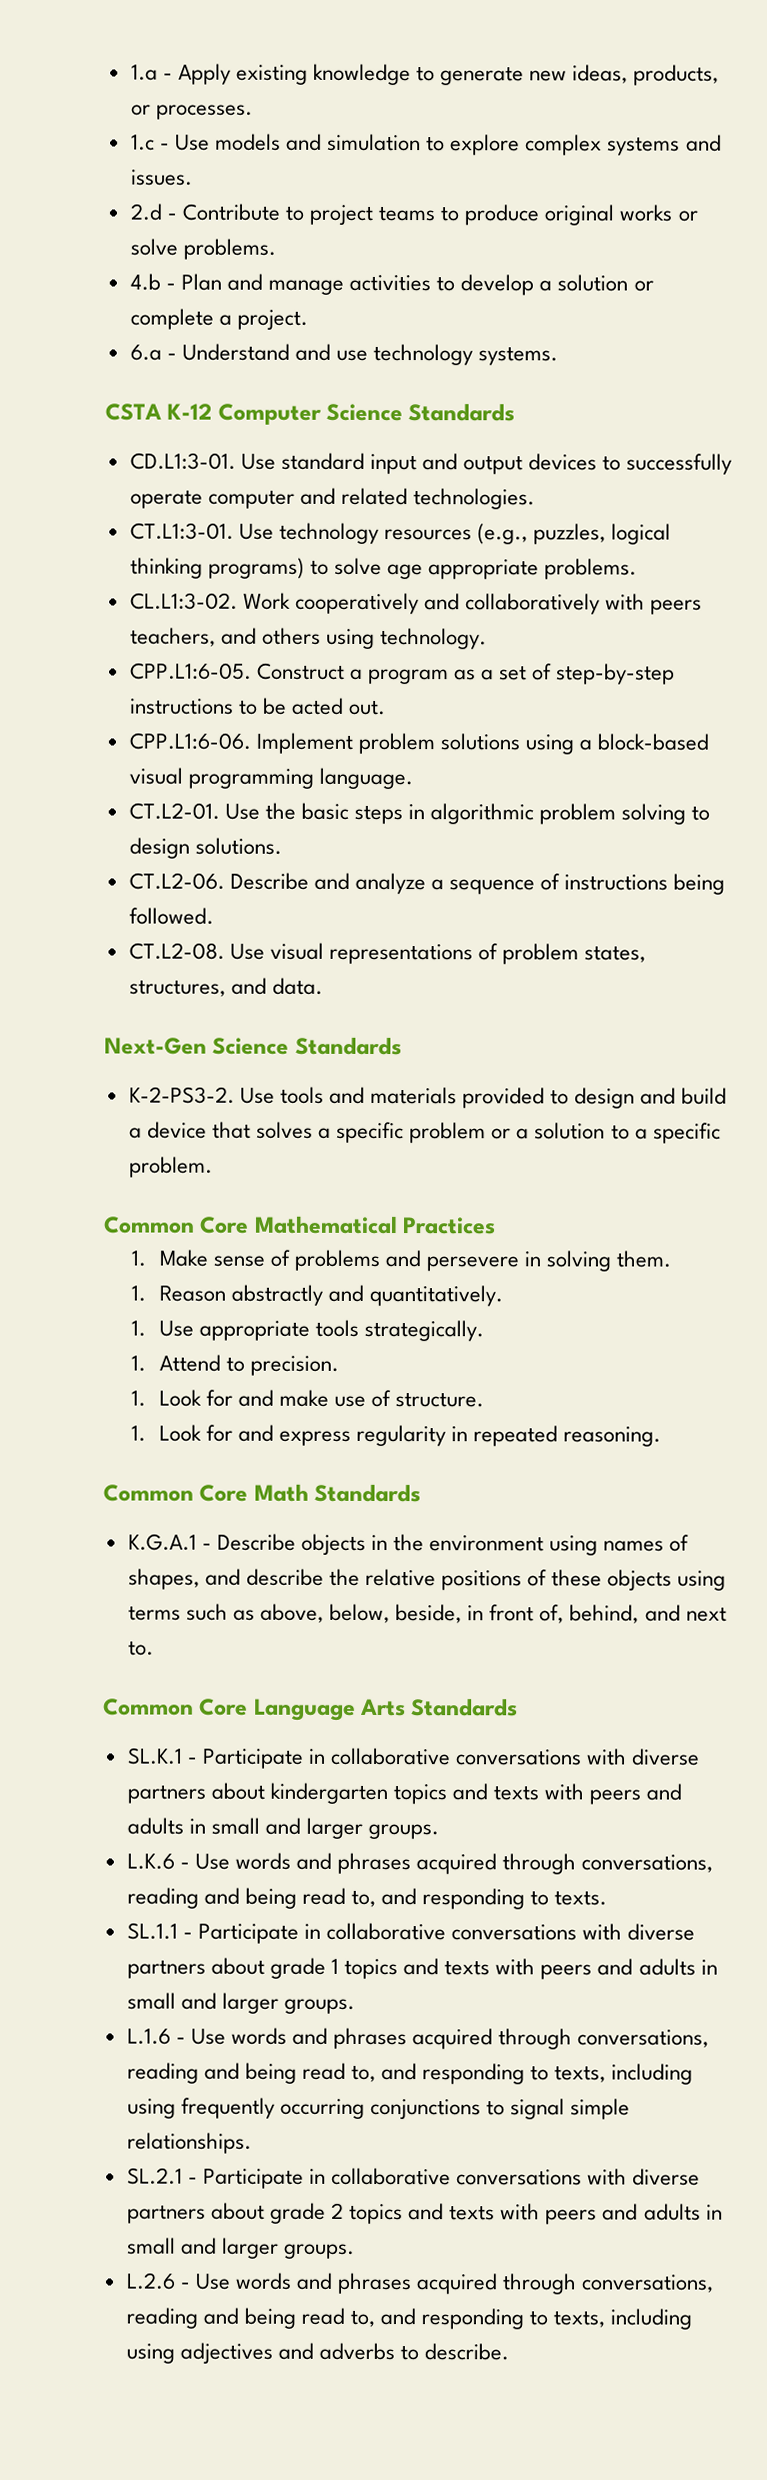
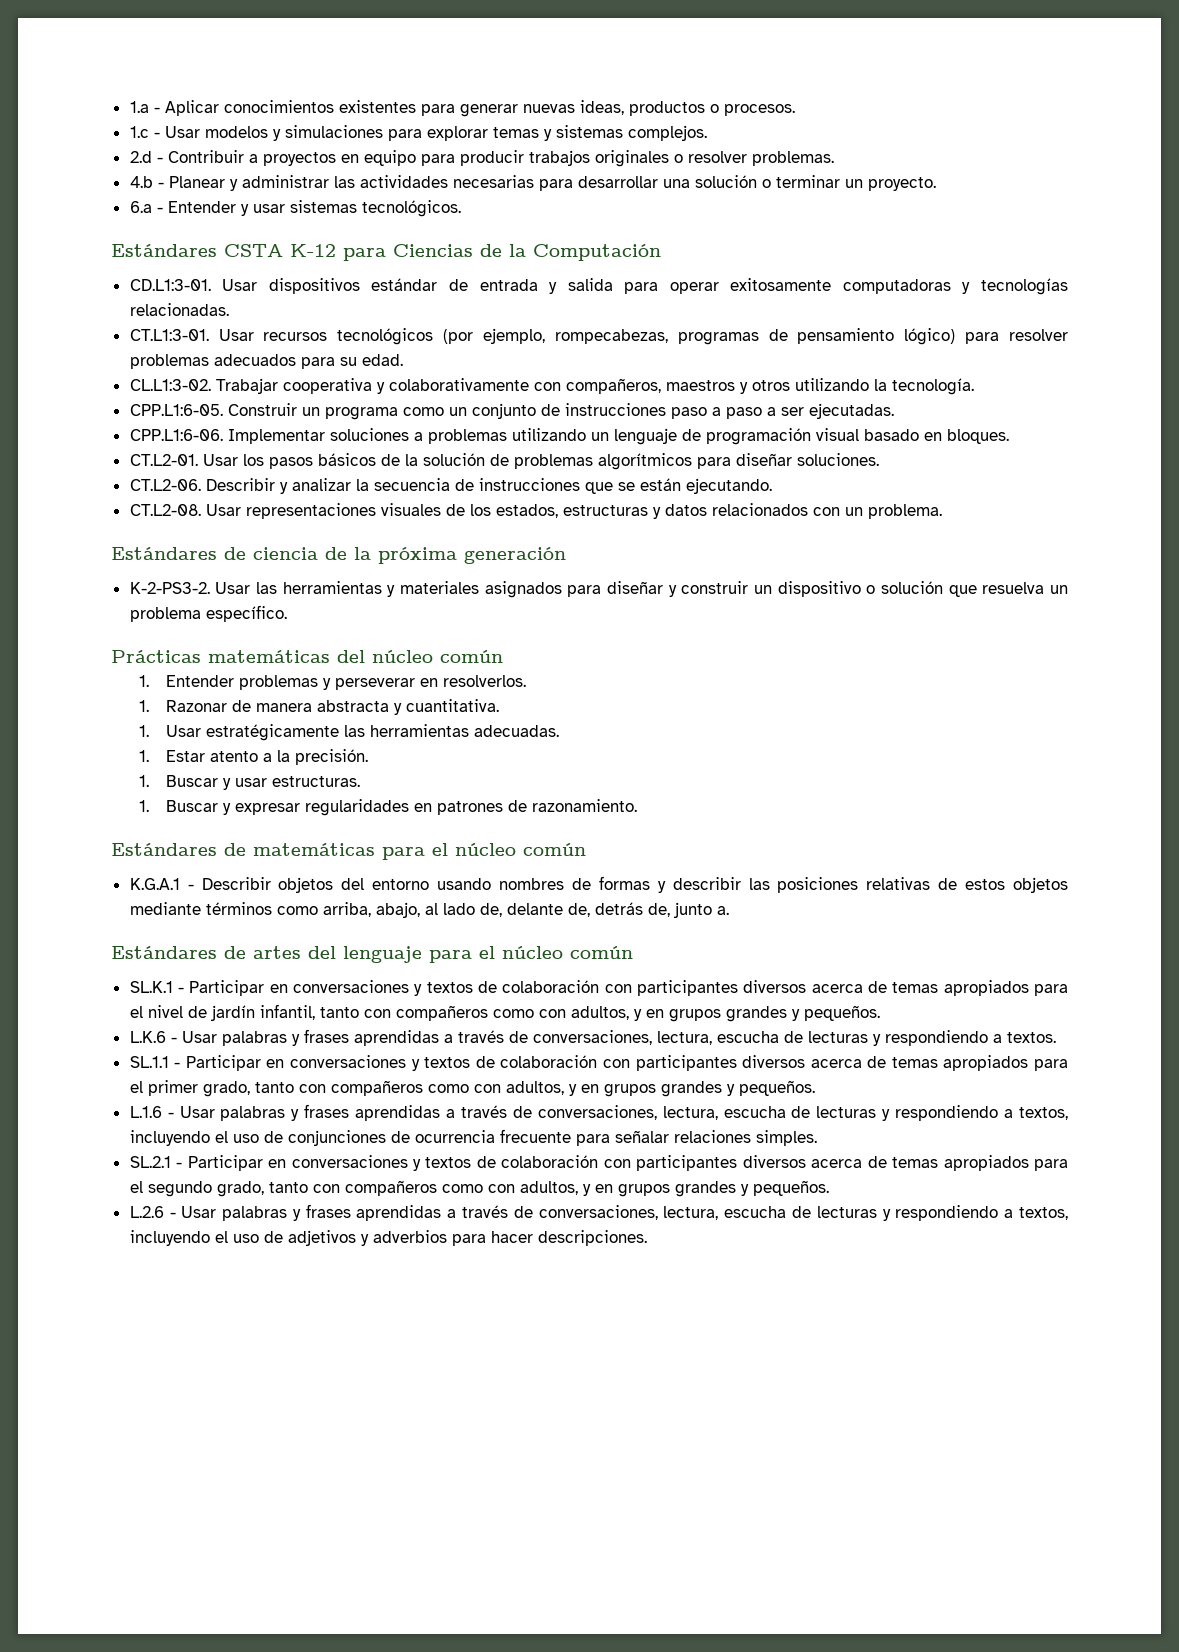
- 1.a - Apply existing knowledge to generate new ideas, products, or processes.
- 1.c - Use models and simulation to explore complex systems and issues.
- 2.d - Contribute to project teams to produce original works or solve problems.
- 4.b - Plan and manage activities to develop a solution or complete a project.
- 6.a - Understand and use technology systems.
- CSTA K-12 Computer Science Standards
- CD.L1:3-01. Use standard input and output devices to successfully operate computer and related technologies.
- CT.L1:3-01. Use technology resources (e.g., puzzles, logical thinking programs) to solve age appropriate problems.
- CL.L1:3-02. Work cooperatively and collaboratively with peers teachers, and others using technology.
- CPP.L1:6-05. Construct a program as a set of step-by-step instructions to be acted out.
- CPP.L1:6-06. Implement problem solutions using a block-based visual programming language.
- CT.L2-01. Use the basic steps in algorithmic problem solving to design solutions.
- CT.L2-06. Describe and analyze a sequence of instructions being followed.
- CT.L2-08. Use visual representations of problem states, structures, and data.
- Next-Gen Science Standards
- K-2-PS3-2. Use tools and materials provided to design and build a device that solves a specific problem or a solution to a specific problem.
- Common Core Mathematical Practices
- 1. Make sense of problems and persevere in solving them.
- 1. Reason abstractly and quantitatively.
- 1. Use appropriate tools strategically.
- 1. Attend to precision.
- 1. Look for and make use of structure.
- 1. Look for and express regularity in repeated reasoning.
- Common Core Math Standards
- K.G.A.1 - Describe objects in the environment using names of shapes, and describe the relative positions of these objects using terms such as above, below, beside, in front of, behind, and next to.
- Common Core Language Arts Standards
- SL.K.1 - Participate in collaborative conversations with diverse partners about kindergarten topics and texts with peers and adults in small and larger groups.
- L.K.6 - Use words and phrases acquired through conversations, reading and being read to, and responding to texts.
- SL.1.1 - Participate in collaborative conversations with diverse partners about grade 1 topics and texts with peers and adults in small and larger groups.
- L.1.6 - Use words and phrases acquired through conversations, reading and being read to, and responding to texts, including using frequently occurring conjunctions to signal simple relationships.
- SL.2.1 - Participate in collaborative conversations with diverse partners about grade 2 topics and texts with peers and adults in small and larger groups.
- L.2.6 - Use words and phrases acquired through conversations, reading and being read to, and responding to texts, including using adjectives and adverbs to describe.
+ 1.a - Aplicar conocimientos existentes para generar nuevas ideas, productos o procesos.
+ 1.c - Usar modelos y simulaciones para explorar temas y sistemas complejos.
+ 2.d - Contribuir a proyectos en equipo para producir trabajos originales o resolver problemas.
+ 4.b - Planear y administrar las actividades necesarias para desarrollar una solución o terminar un proyecto.
+ 6.a - Entender y usar sistemas tecnológicos.
+ Estándares CSTA K-12 para Ciencias de la Computación
+ CD.L1:3-01. Usar dispositivos estándar de entrada y salida para operar exitosamente computadoras y tecnologías relacionadas.
+ CT.L1:3-01. Usar recursos tecnológicos (por ejemplo, rompecabezas, programas de pensamiento lógico) para resolver problemas adecuados para su edad.
+ CL.L1:3-02. Trabajar cooperativa y colaborativamente con compañeros, maestros y otros utilizando la tecnología.
+ CPP.L1:6-05. Construir un programa como un conjunto de instrucciones paso a paso a ser ejecutadas.
+ CPP.L1:6-06. Implementar soluciones a problemas utilizando un lenguaje de programación visual basado en bloques.
+ CT.L2-01. Usar los pasos básicos de la solución de problemas algorítmicos para diseñar soluciones.
+ CT.L2-06. Describir y analizar la secuencia de instrucciones que se están ejecutando.
+ CT.L2-08. Usar representaciones visuales de los estados, estructuras y datos relacionados con un problema.
+ Estándares de ciencia de la próxima generación
+ K-2-PS3-2. Usar las herramientas y materiales asignados para diseñar y construir un dispositivo o solución que resuelva un problema específico.
+ Prácticas matemáticas del núcleo común
+ 1. Entender problemas y perseverar en resolverlos.
+ 1. Razonar de manera abstracta y cuantitativa.
+ 1. Usar estratégicamente las herramientas adecuadas.
+ 1. Estar atento a la precisión.
+ 1. Buscar y usar estructuras.
+ 1. Buscar y expresar regularidades en patrones de razonamiento.
+ Estándares de matemáticas para el núcleo común
+ K.G.A.1 - Describir objetos del entorno usando nombres de formas y describir las posiciones relativas de estos objetos mediante términos como arriba, abajo, al lado de, delante de, detrás de, junto a.
+ Estándares de artes del lenguaje para el núcleo común
+ SL.K.1 - Participar en conversaciones y textos de colaboración con participantes diversos acerca de temas apropiados para el nivel de jardín infantil, tanto con compañeros como con adultos, y en grupos grandes y pequeños.
+ L.K.6 - Usar palabras y frases aprendidas a través de conversaciones, lectura, escucha de lecturas y respondiendo a textos.
+ SL.1.1 - Participar en conversaciones y textos de colaboración con participantes diversos acerca de temas apropiados para el primer grado, tanto con compañeros como con adultos, y en grupos grandes y pequeños.
+ L.1.6 - Usar palabras y frases aprendidas a través de conversaciones, lectura, escucha de lecturas y respondiendo a textos, incluyendo el uso de conjunciones de ocurrencia frecuente para señalar relaciones simples.
+ SL.2.1 - Participar en conversaciones y textos de colaboración con participantes diversos acerca de temas apropiados para el segundo grado, tanto con compañeros como con adultos, y en grupos grandes y pequeños.
+ L.2.6 - Usar palabras y frases aprendidas a través de conversaciones, lectura, escucha de lecturas y respondiendo a textos, incluyendo el uso de adjetivos y adverbios para hacer descripciones.

